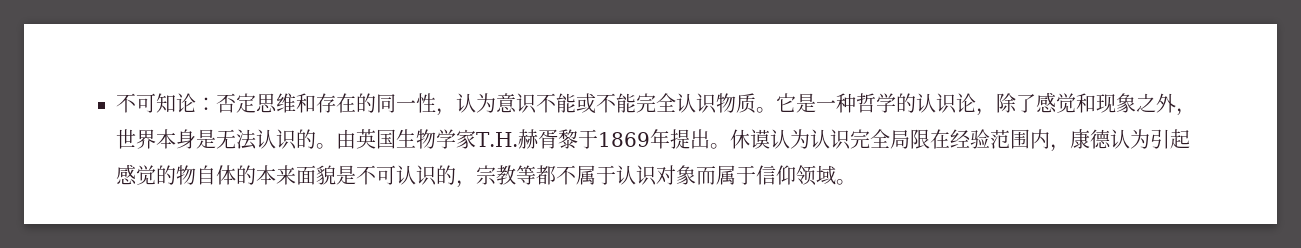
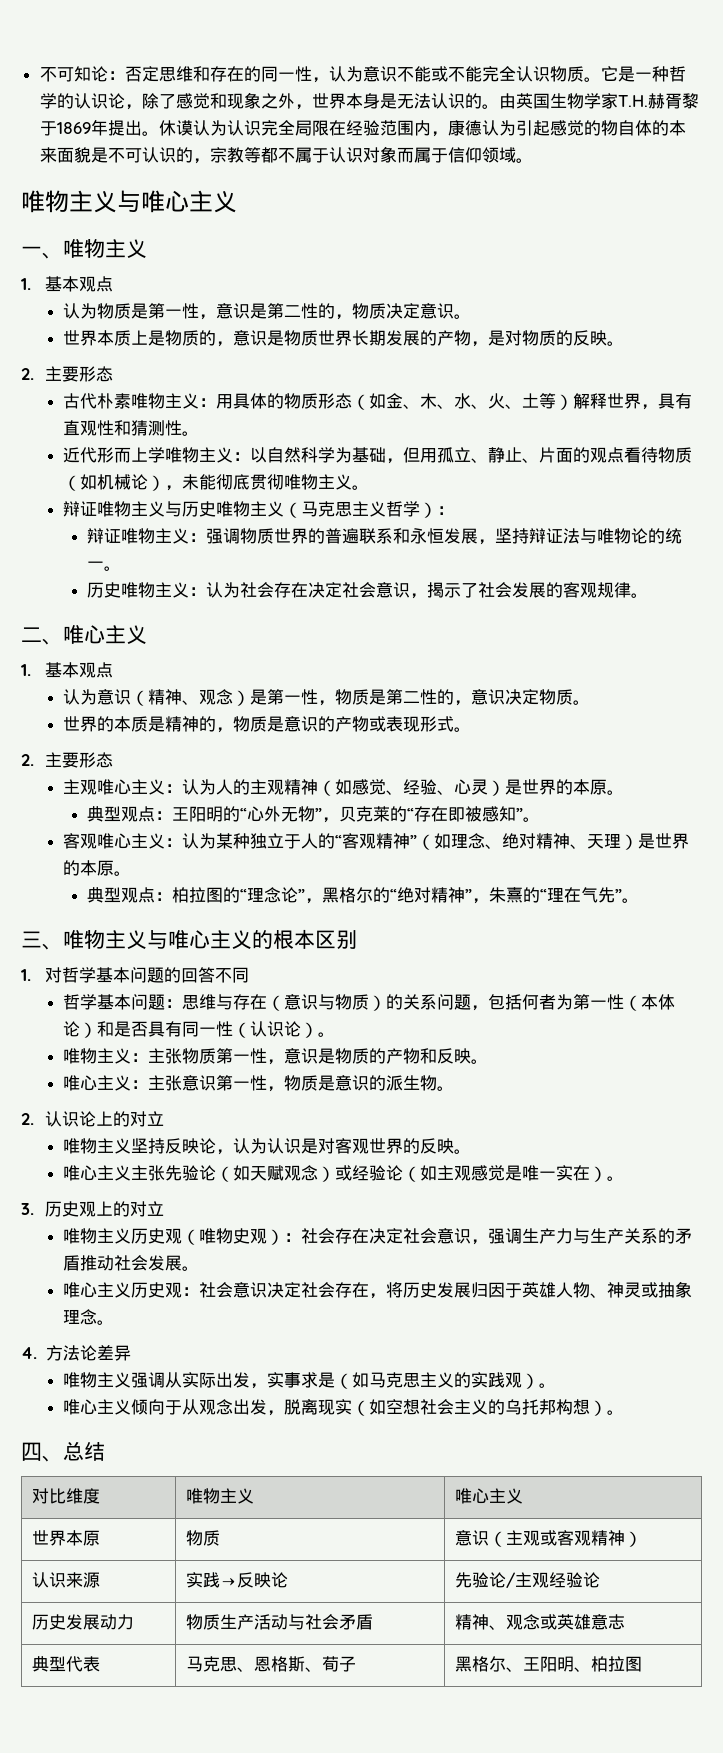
  休谟认为认识完全局限在经验范围内，康德认为引起感觉的物自体的本来面貌是不可认识的，宗教等都不属于认识对象而属于信仰领域。
+ 唯物主义与唯心主义
+ 一、唯物主义
+ 1.基本观点
+ 认为物质是第一性，意识是第二性的，物质决定意识。
+ 世界本质上是物质的，意识是物质世界长期发展的产物，是对物质的反映。
+ 2.主要形态
+ 古代朴素唯物主义：用具体的物质形态（如金、木、水、火、土等）解释世界，具有直观性和猜测性。
+ 近代形而上学唯物主义：以自然科学为基础，但用孤立、静止、片面的观点看待物质（如机械论），未能彻底贯彻唯物主义。
+ 辩证唯物主义与历史唯物主义（马克思主义哲学）：
+ 辩证唯物主义：强调物质世界的普遍联系和永恒发展，坚持辩证法与唯物论的统一。
+ 历史唯物主义：认为社会存在决定社会意识，揭示了社会发展的客观规律。
+ 二、唯心主义
+ 1.基本观点
+ 认为意识（精神、观念）是第一性，物质是第二性的，意识决定物质。
+ 世界的本质是精神的，物质是意识的产物或表现形式。
+ 2.主要形态
+ 主观唯心主义：认为人的主观精神（如感觉、经验、心灵）是世界的本原。
+ 典型观点：王阳明的“心外无物”，贝克莱的“存在即被感知”。
+ 客观唯心主义：认为某种独立于人的“客观精神”（如理念、绝对精神、天理）是世界的本原。
+ 典型观点：柏拉图的“理念论”，黑格尔的“绝对精神”，朱熹的“理在气先”。
+ 三、唯物主义与唯心主义的根本区别
+ 1.对哲学基本问题的回答不同
+ 哲学基本问题：思维与存在（意识与物质）的关系问题，包括何者为第一性（本体论）和是否具有同一性（认识论）。
+ 唯物主义：主张物质第一性，意识是物质的产物和反映。
+ 唯心主义：主张意识第一性，物质是意识的派生物。
+ 2.认识论上的对立
+ 唯物主义坚持反映论，认为认识是对客观世界的反映。
+ 唯心主义主张先验论（如天赋观念）或经验论（如主观感觉是唯一实在）。
+ 3.历史观上的对立
+ 唯物主义历史观（唯物史观）：社会存在决定社会意识，强调生产力与生产关系的矛盾推动社会发展。
+ 唯心主义历史观：社会意识决定社会存在，将历史发展归因于英雄人物、神灵或抽象理念。
+ 4.方法论差异
+ 唯物主义强调从实际出发，实事求是（如马克思主义的实践观）。
+ 唯心主义倾向于从观念出发，脱离现实（如空想社会主义的乌托邦构想）。
+ 四、总结
+ 对比维度 | 唯物主义 | 唯心主义
+ 世界本原 | 物质 | 意识（主观或客观精神）
+ 认识来源 | 实践→反映论 | 先验论/主观经验论
+ 历史发展动力 | 物质生产活动与社会矛盾 | 精神、观念或英雄意志
+ 典型代表 | 马克思、恩格斯、荀子 | 黑格尔、王阳明、柏拉图

